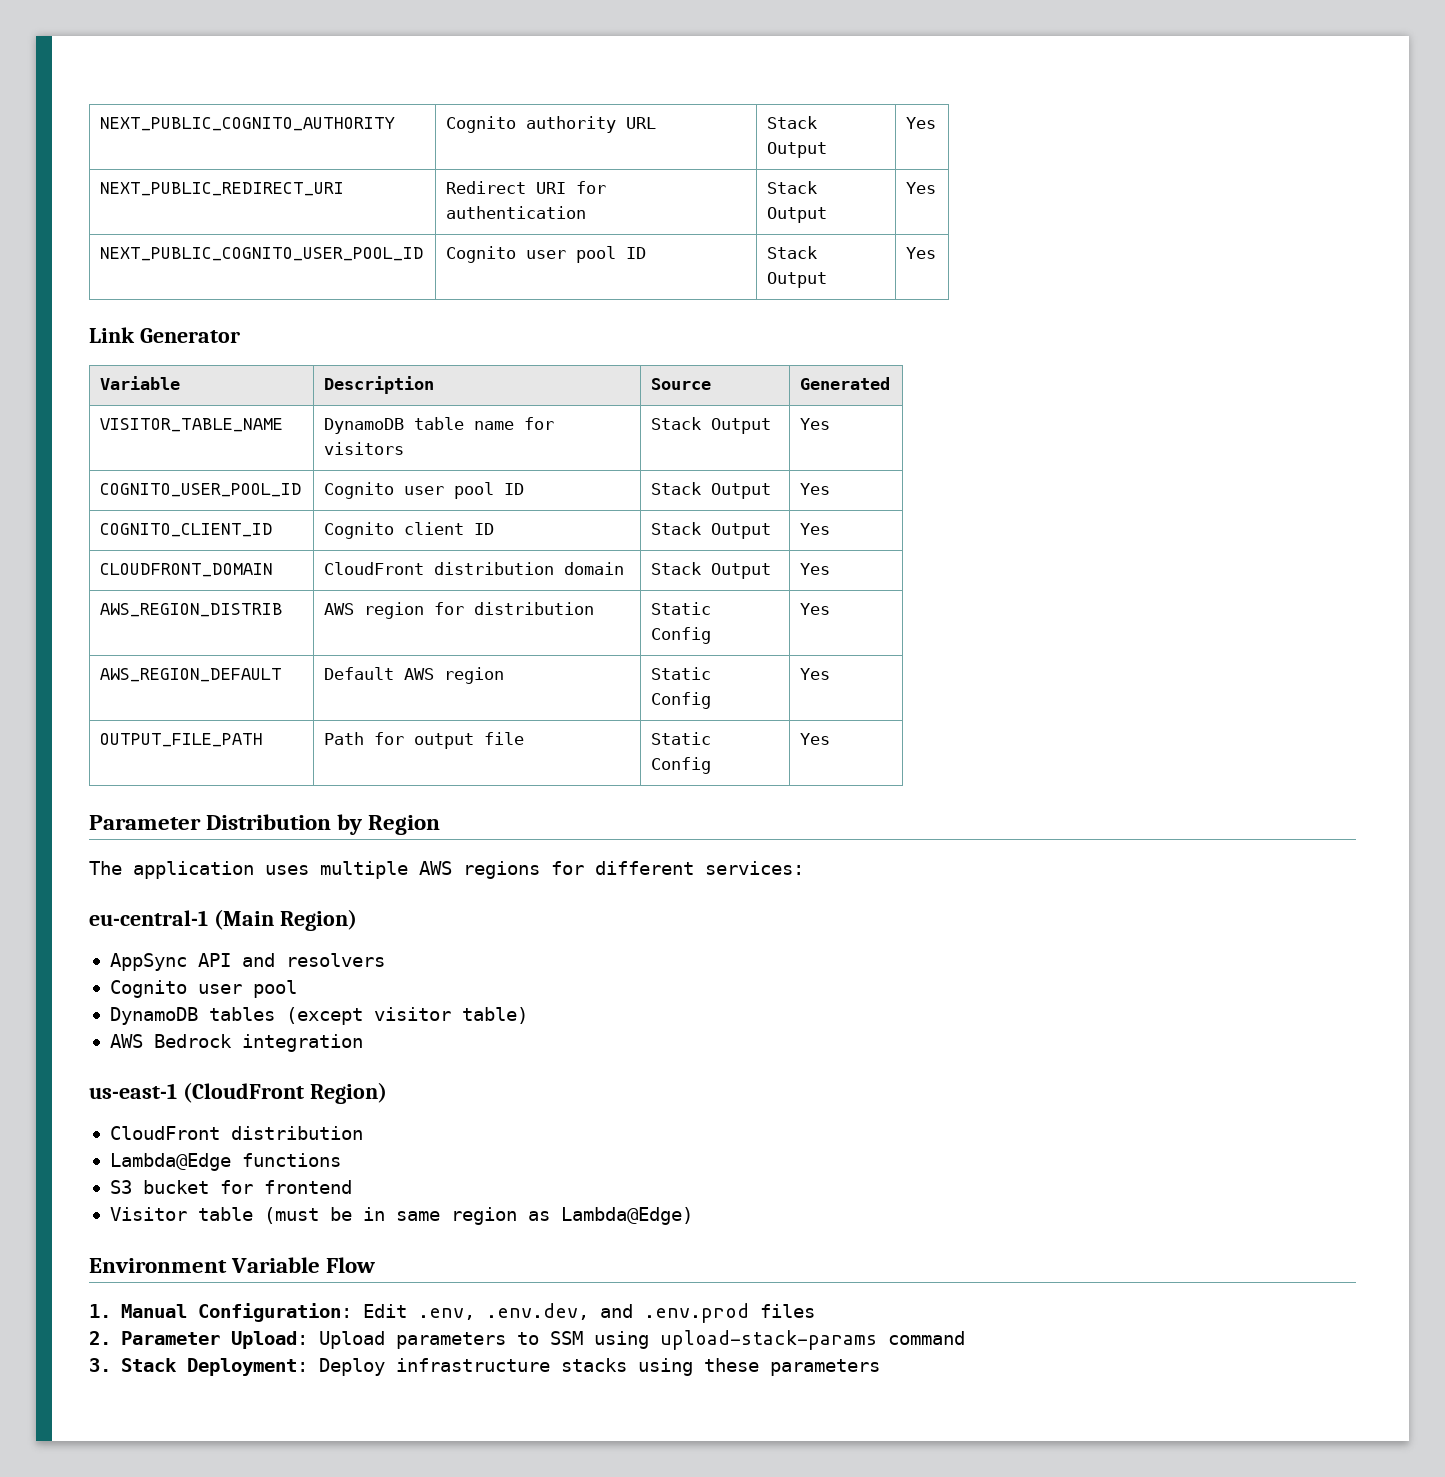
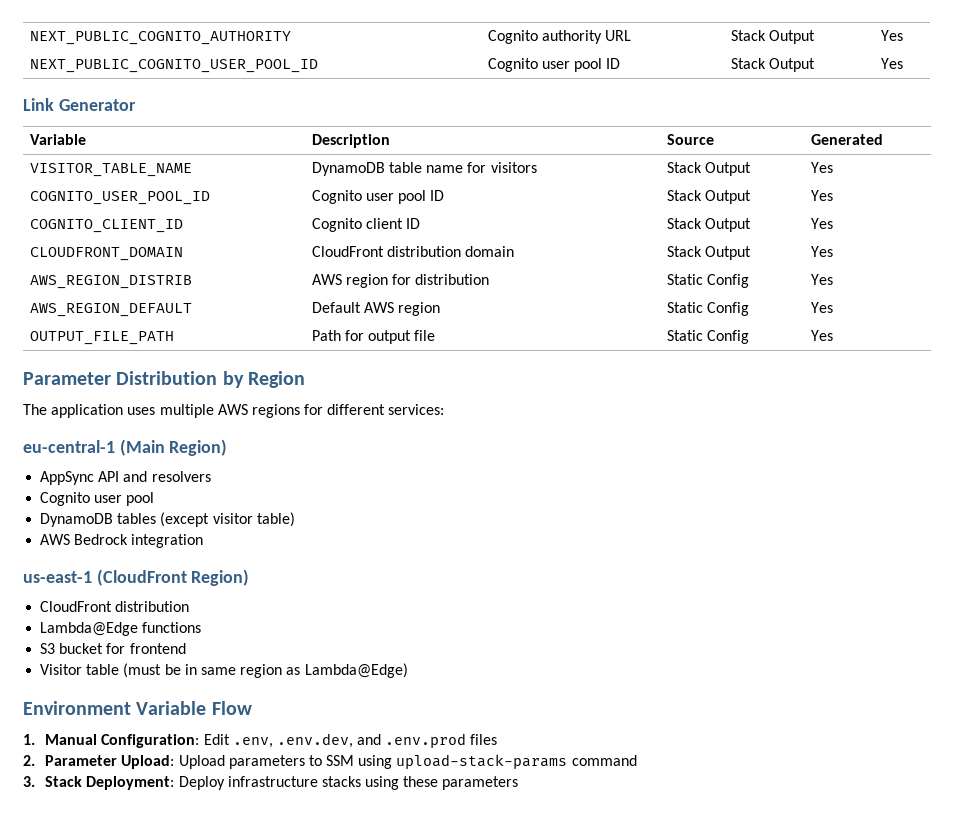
- NEXT_PUBLIC_REDIRECT_URI | Redirect URI for authentication | Stack Output | Yes

